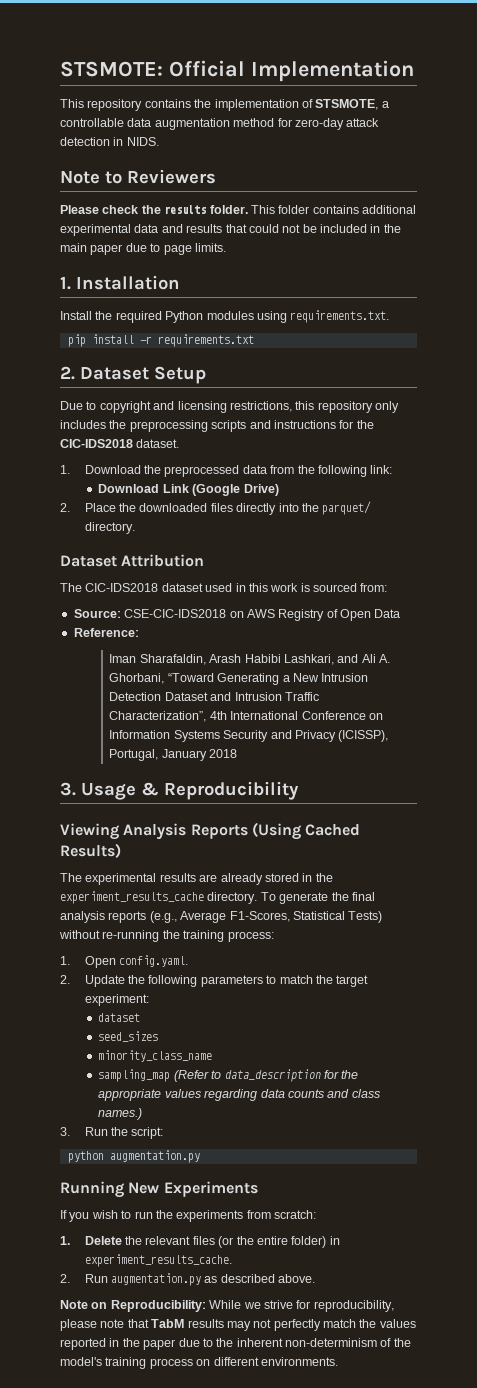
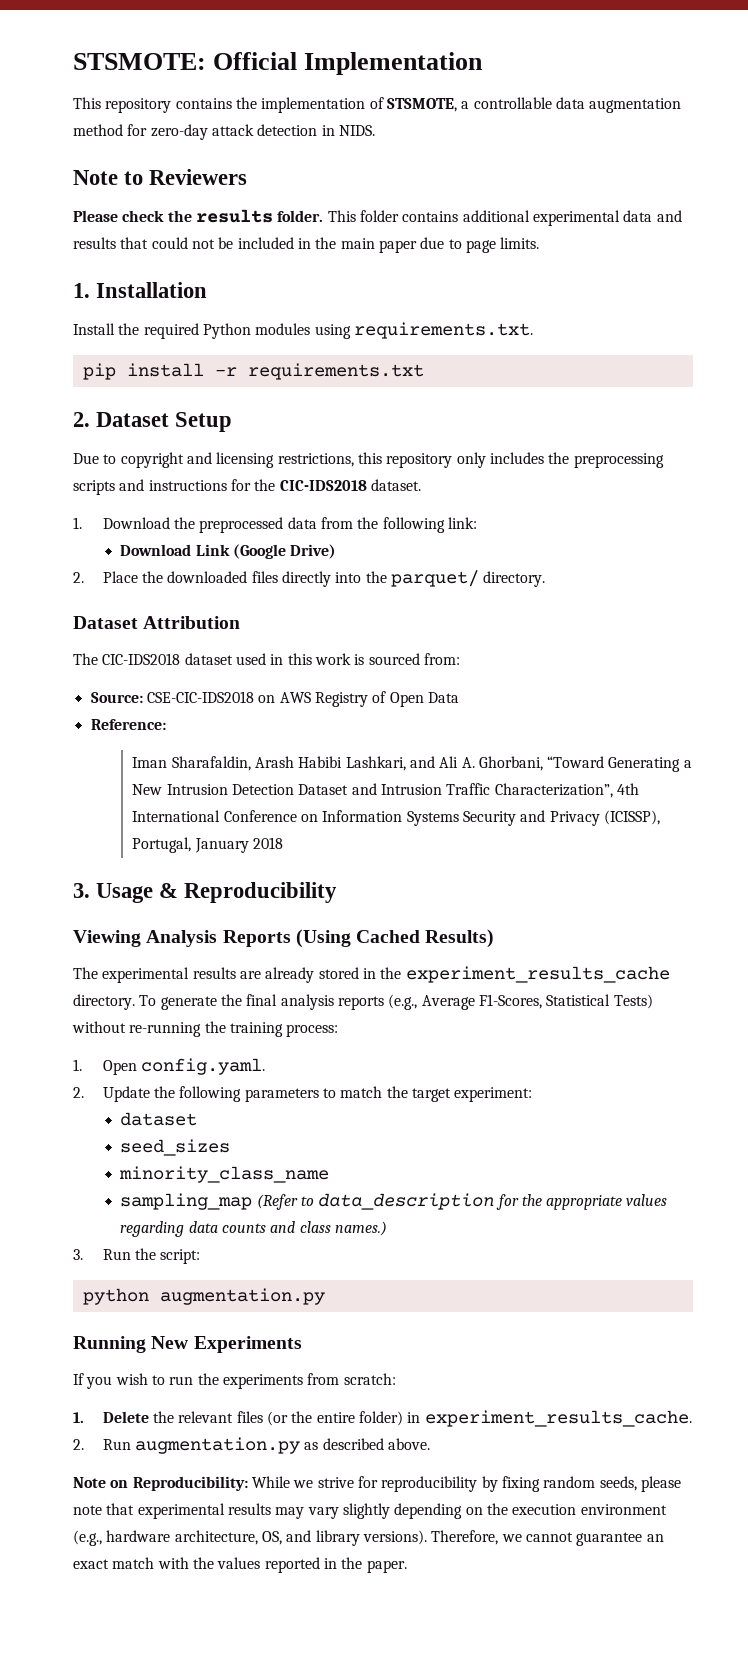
- Note on Reproducibility: While we strive for reproducibility, please note that TabM results may not perfectly match the values reported in the paper due to the inherent non-determinism of the model's training process on different environments.
+ Note on Reproducibility: While we strive for reproducibility by fixing random seeds, please note that experimental results may vary slightly depending on the execution environment (e.g., hardware architecture, OS, and library versions). Therefore, we cannot guarantee an exact match with the values reported in the paper.

